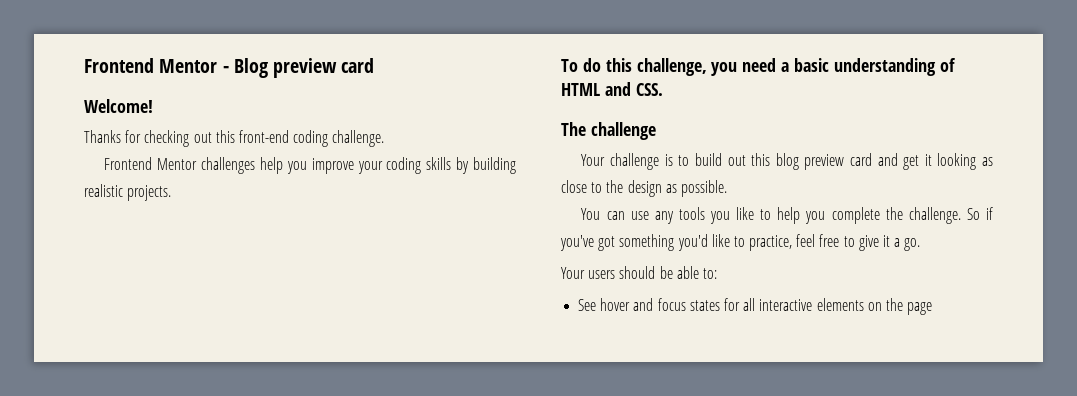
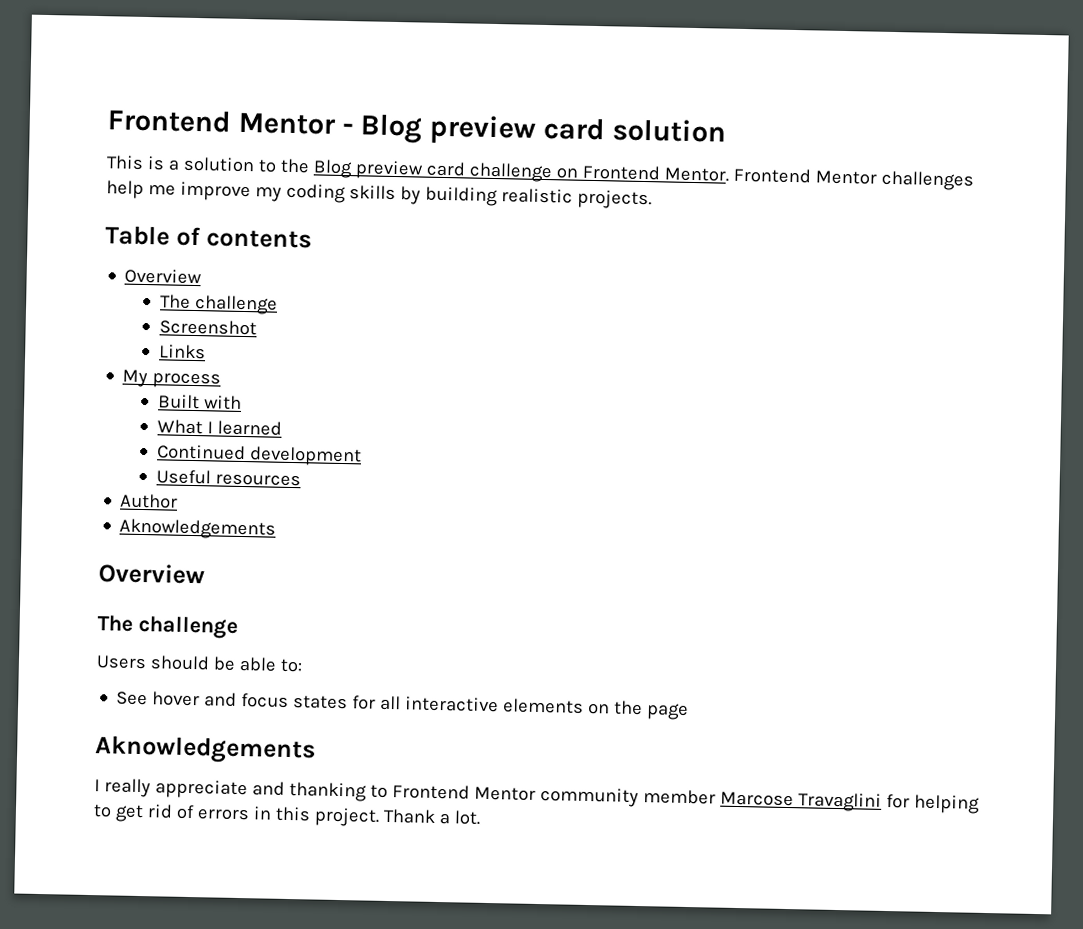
- Frontend Mentor - Blog preview card
- Welcome!
- Thanks for checking out this front-end coding challenge.
- Frontend Mentor challenges help you improve your coding skills by building realistic projects.
+ Frontend Mentor - Blog preview card solution
+ This is a solution to the Blog preview card challenge on Frontend Mentor. Frontend Mentor challenges help me improve my coding skills by building realistic projects.
- To do this challenge, you need a basic understanding of HTML and CSS.
+ Table of contents
+ Overview
  The challenge
- Your challenge is to build out this blog preview card and get it looking as close to the design as possible.
- You can use any tools you like to help you complete the challenge. So if you've got something you'd like to practice, feel free to give it a go.
- Your users should be able to:
+ Screenshot
+ Links
+ My process
+ Built with
+ What I learned
+ Continued development
+ Useful resources
+ Author
+ Aknowledgements
+ Overview
+ The challenge
+ Users should be able to:
  See hover and focus states for all interactive elements on the page
+ Aknowledgements
+ I really appreciate and thanking to Frontend Mentor community member Marcose Travaglini for helping to get rid of errors in this project. Thank a lot.

